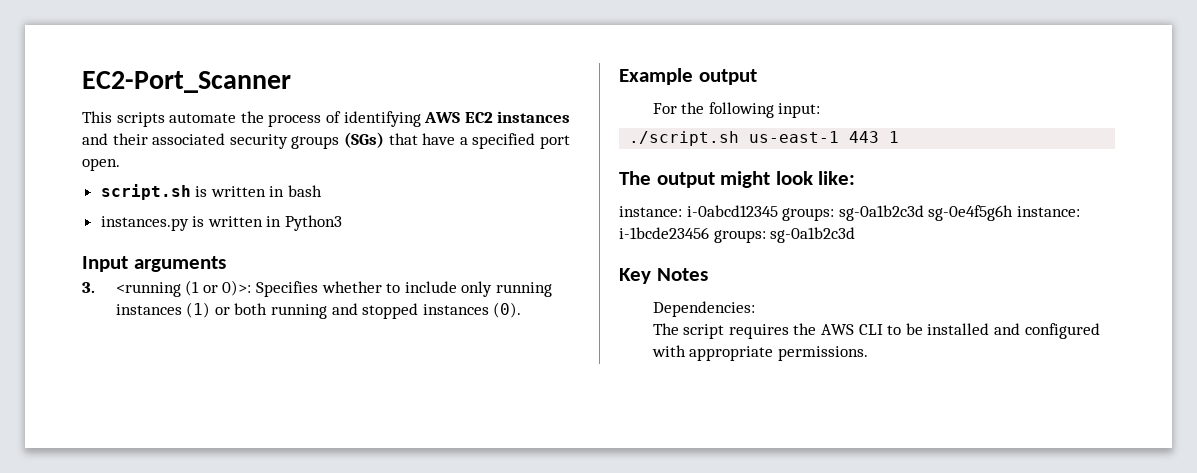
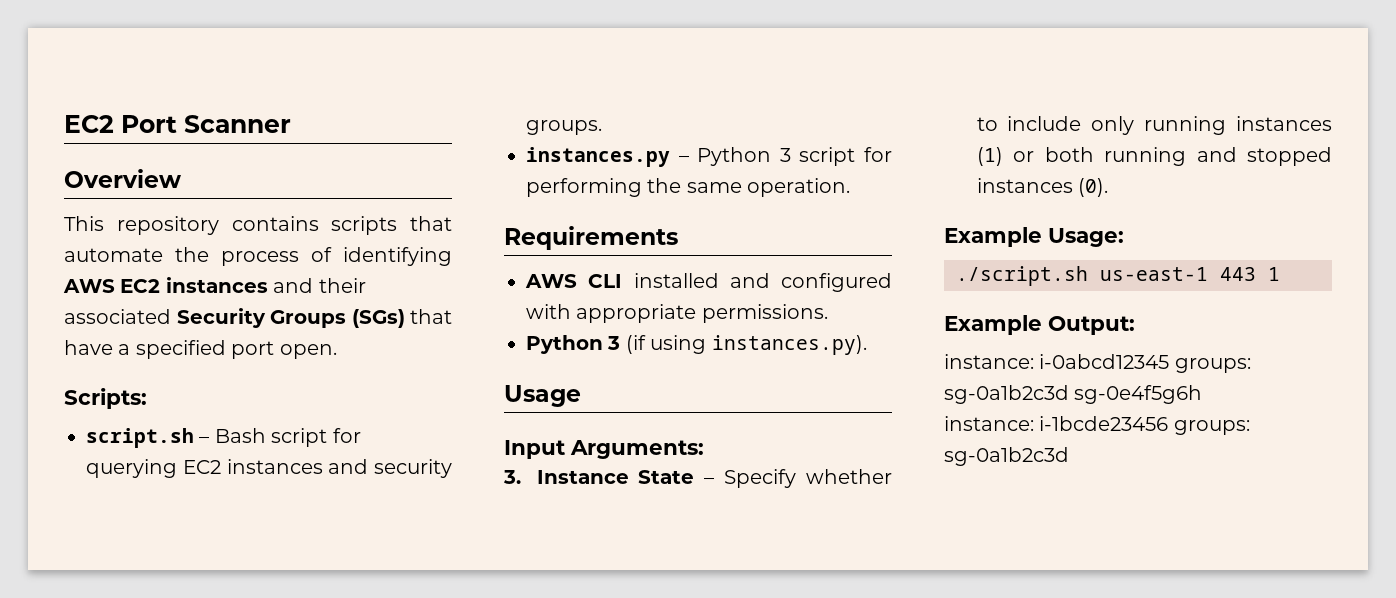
- EC2-Port_Scanner
- This scripts automate the process of identifying AWS EC2 instances and their associated security groups (SGs) that have a specified port open.
+ EC2 Port Scanner
+ Overview
+ This repository contains scripts that automate the process of identifying AWS EC2 instances and their associated Security Groups (SGs) that have a specified port open.
+ Scripts:
- script.sh is written in bash
- instances.py is written in Python3
+ script.sh – Bash script for querying EC2 instances and security groups.
+ instances.py – Python 3 script for performing the same operation.
+ Requirements
+ AWS CLI installed and configured with appropriate permissions.
+ Python 3 (if using instances.py).
+ Usage
- Input arguments
+ Input Arguments:
- 3. <running (1 or 0)>: Specifies whether to include only running instances (1) or both running and stopped instances (0).
+ 3. Instance State – Specify whether to include only running instances (1) or both running and stopped instances (0).
- Example output
- For the following input:
+ Example Usage:
- The output might look like:
+ Example Output:
- instance: i-0abcd12345 groups: sg-0a1b2c3d sg-0e4f5g6h instance: i-1bcde23456 groups: sg-0a1b2c3d
+ instance: i-0abcd12345 groups: sg-0a1b2c3d sg-0e4f5g6h
+ instance: i-1bcde23456 groups: sg-0a1b2c3d
- Key Notes
- Dependencies:
- The script requires the AWS CLI to be installed and configured with appropriate permissions.

